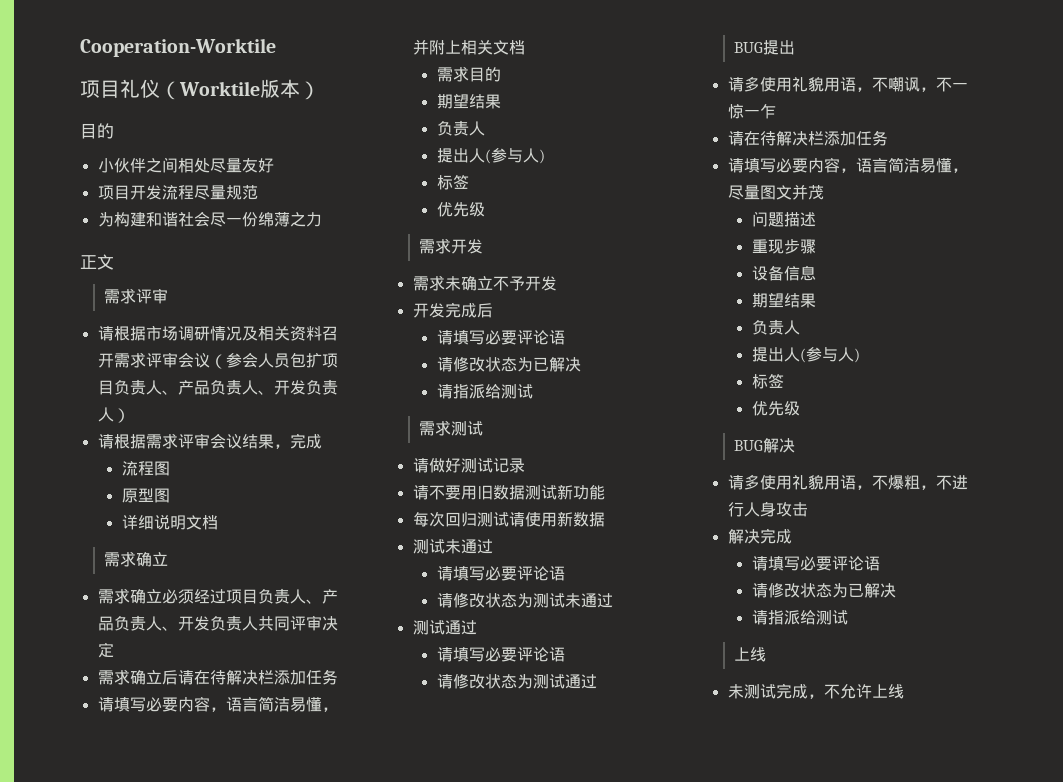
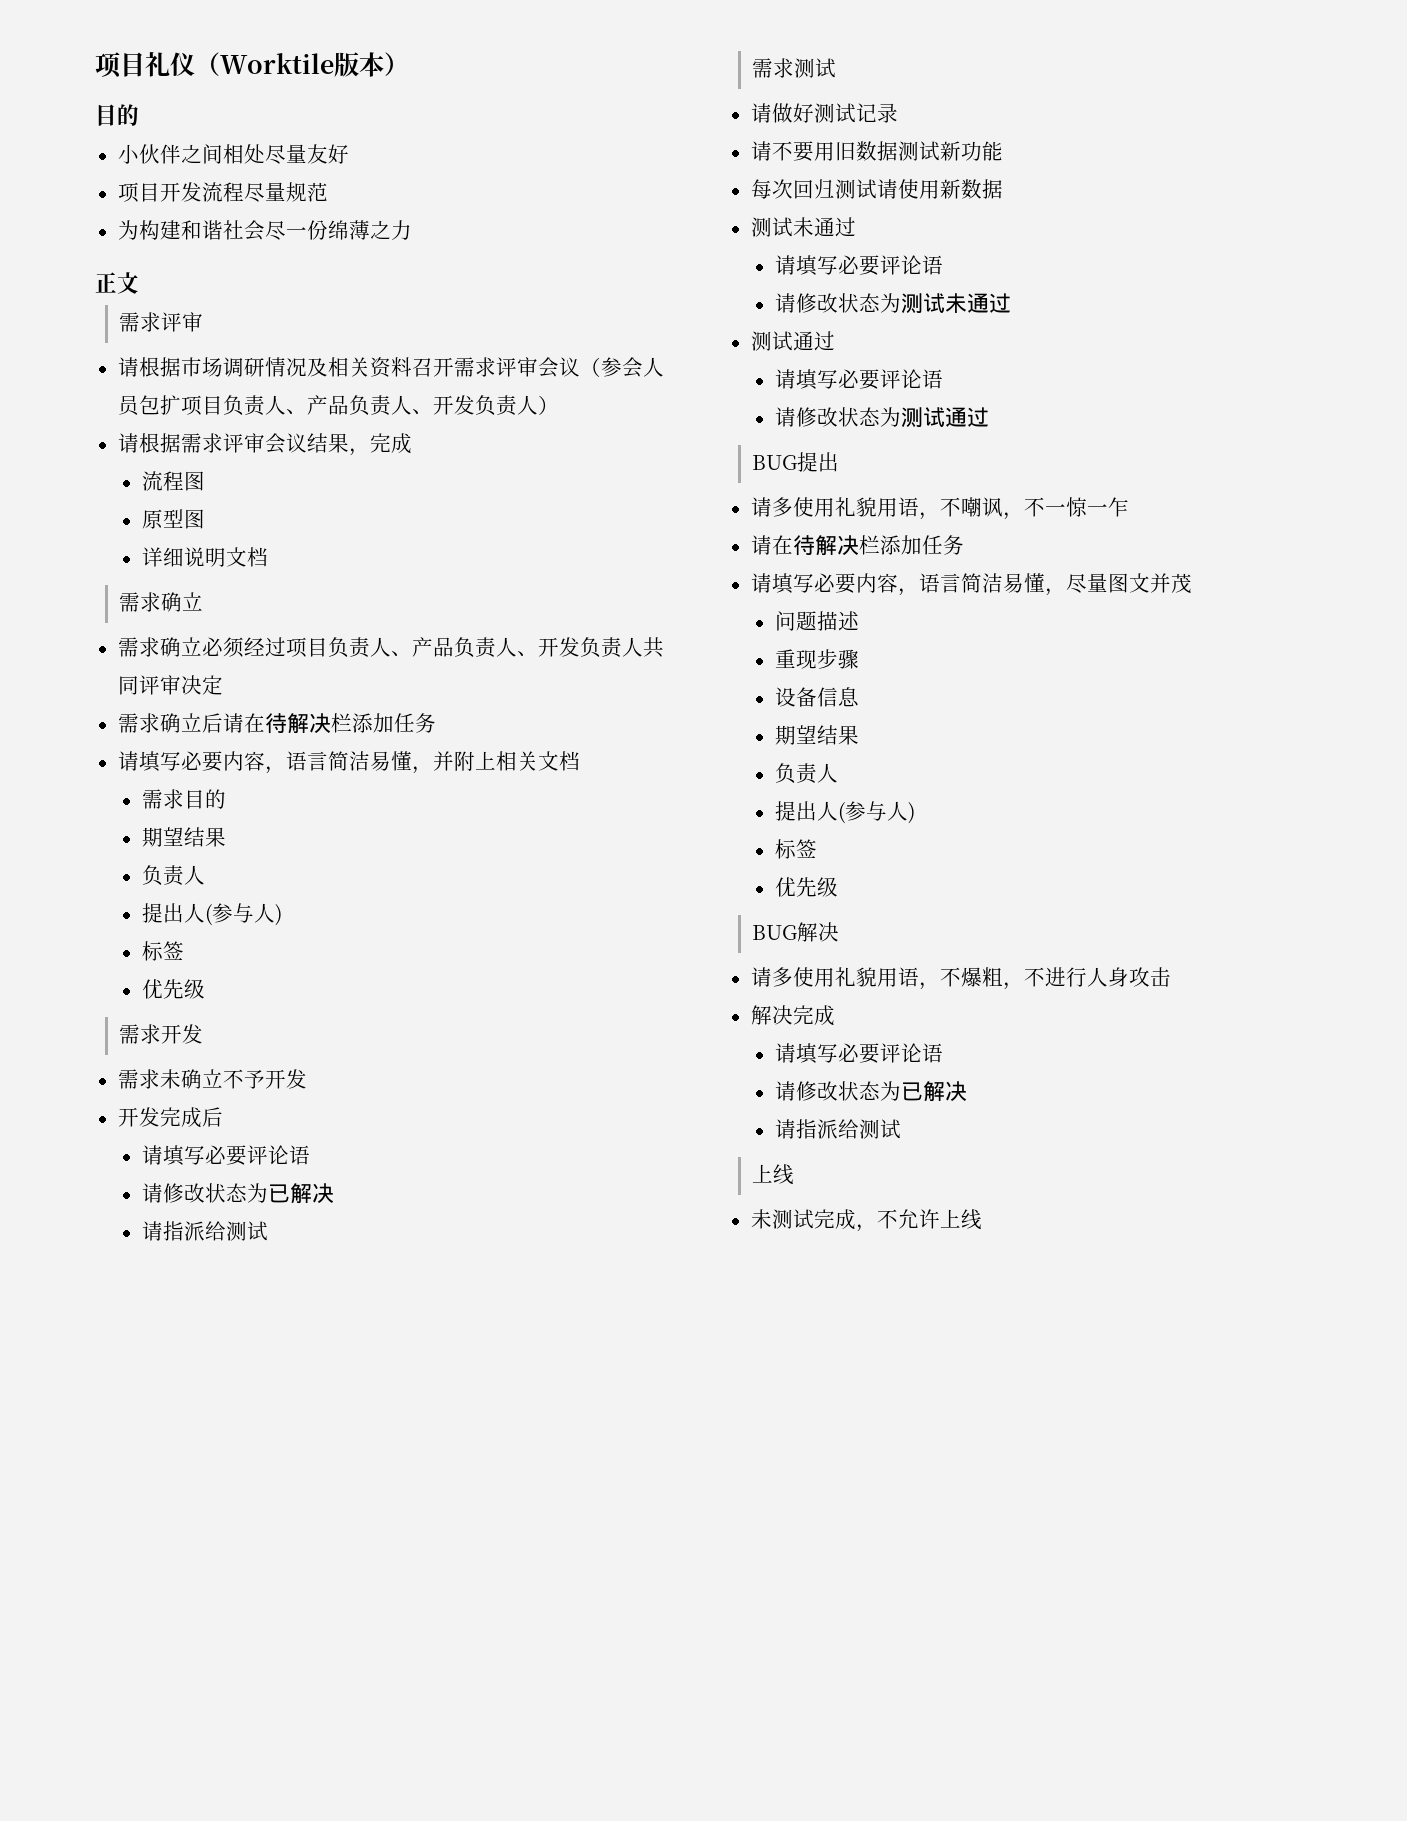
- Cooperation-Worktile

